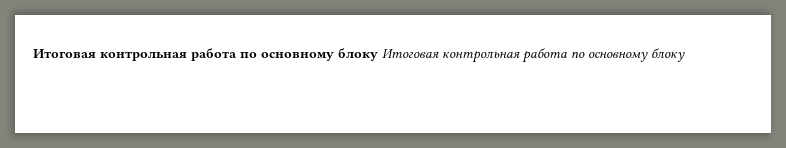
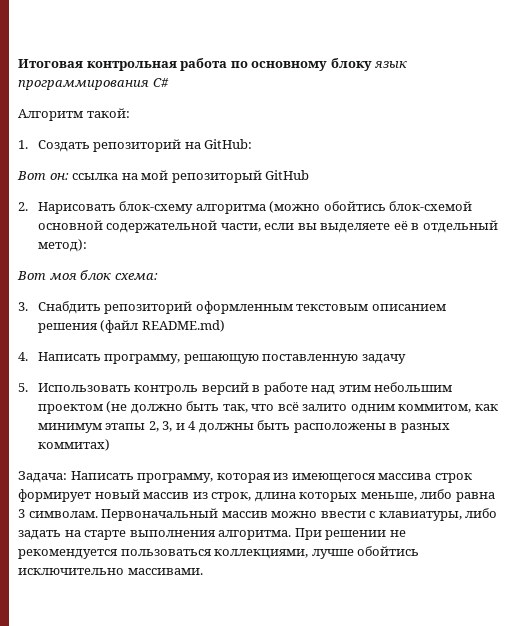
- Итоговая контрольная работа по основному блоку Итоговая контрольная работа по основному блоку
+ Итоговая контрольная работа по основному блоку язык программирования С#
+ Алгоритм такой:
+ 1. Создать репозиторий на GitHub:
+ Вот он: ссылка на мой репозиторый GitHub
+ 2. Нарисовать блок-схему алгоритма (можно обойтись блок-схемой основной содержательной части, если вы выделяете её в отдельный метод):
+ Вот моя блок схема:
+ 3. Снабдить репозиторий оформленным текстовым описанием решения (файл README.md)
+ 4. Написать программу, решающую поставленную задачу
+ 5. Использовать контроль версий в работе над этим небольшим проектом (не должно быть так, что всё залито одним коммитом, как минимум этапы 2, 3, и 4 должны быть расположены в разных коммитах)
+ Задача: Написать программу, которая из имеющегося массива строк формирует новый массив из строк, длина которых меньше, либо равна 3 символам. Первоначальный массив можно ввести с клавиатуры, либо задать на старте выполнения алгоритма. При решении не рекомендуется пользоваться коллекциями, лучше обойтись исключительно массивами.

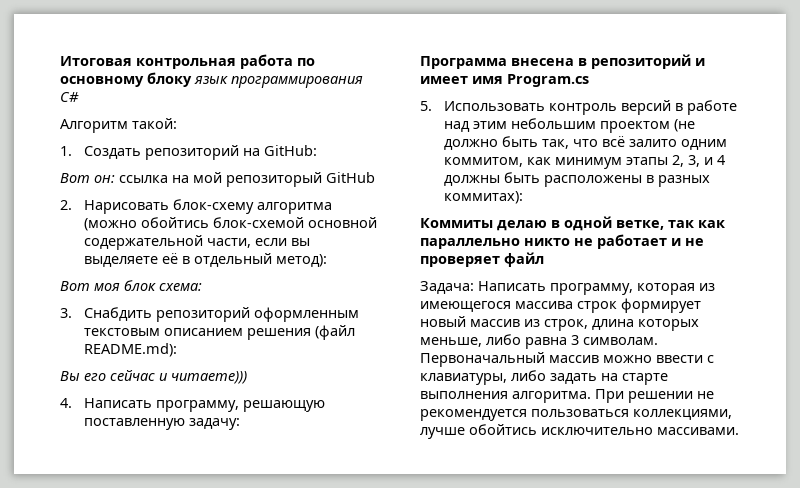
- 3. Снабдить репозиторий оформленным текстовым описанием решения (файл README.md)
+ 3. Снабдить репозиторий оформленным текстовым описанием решения (файл README.md):
+ Вы его сейчас и читаете)))
- 4. Написать программу, решающую поставленную задачу
+ 4. Написать программу, решающую поставленную задачу:
+ Программа внесена в репозиторий и имеет имя Program.cs
- 5. Использовать контроль версий в работе над этим небольшим проектом (не должно быть так, что всё залито одним коммитом, как минимум этапы 2, 3, и 4 должны быть расположены в разных коммитах)
+ 5. Использовать контроль версий в работе над этим небольшим проектом (не должно быть так, что всё залито одним коммитом, как минимум этапы 2, 3, и 4 должны быть расположены в разных коммитах):
+ Коммиты делаю в одной ветке, так как параллельно никто не работает и не проверяет файл

